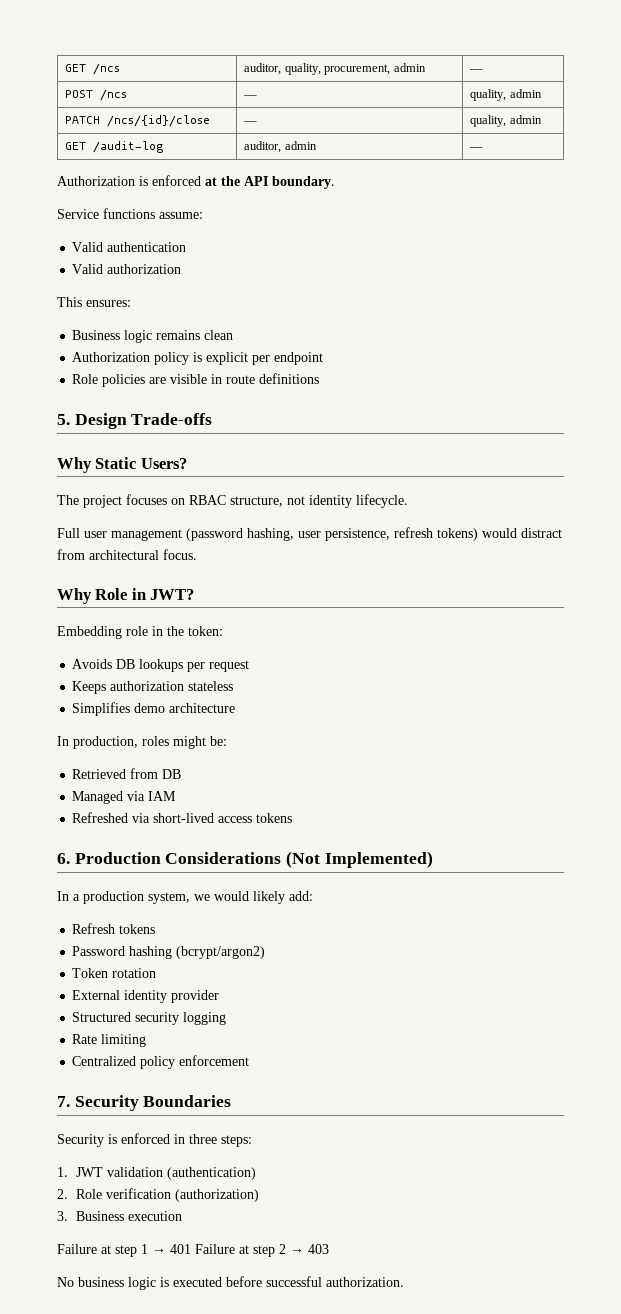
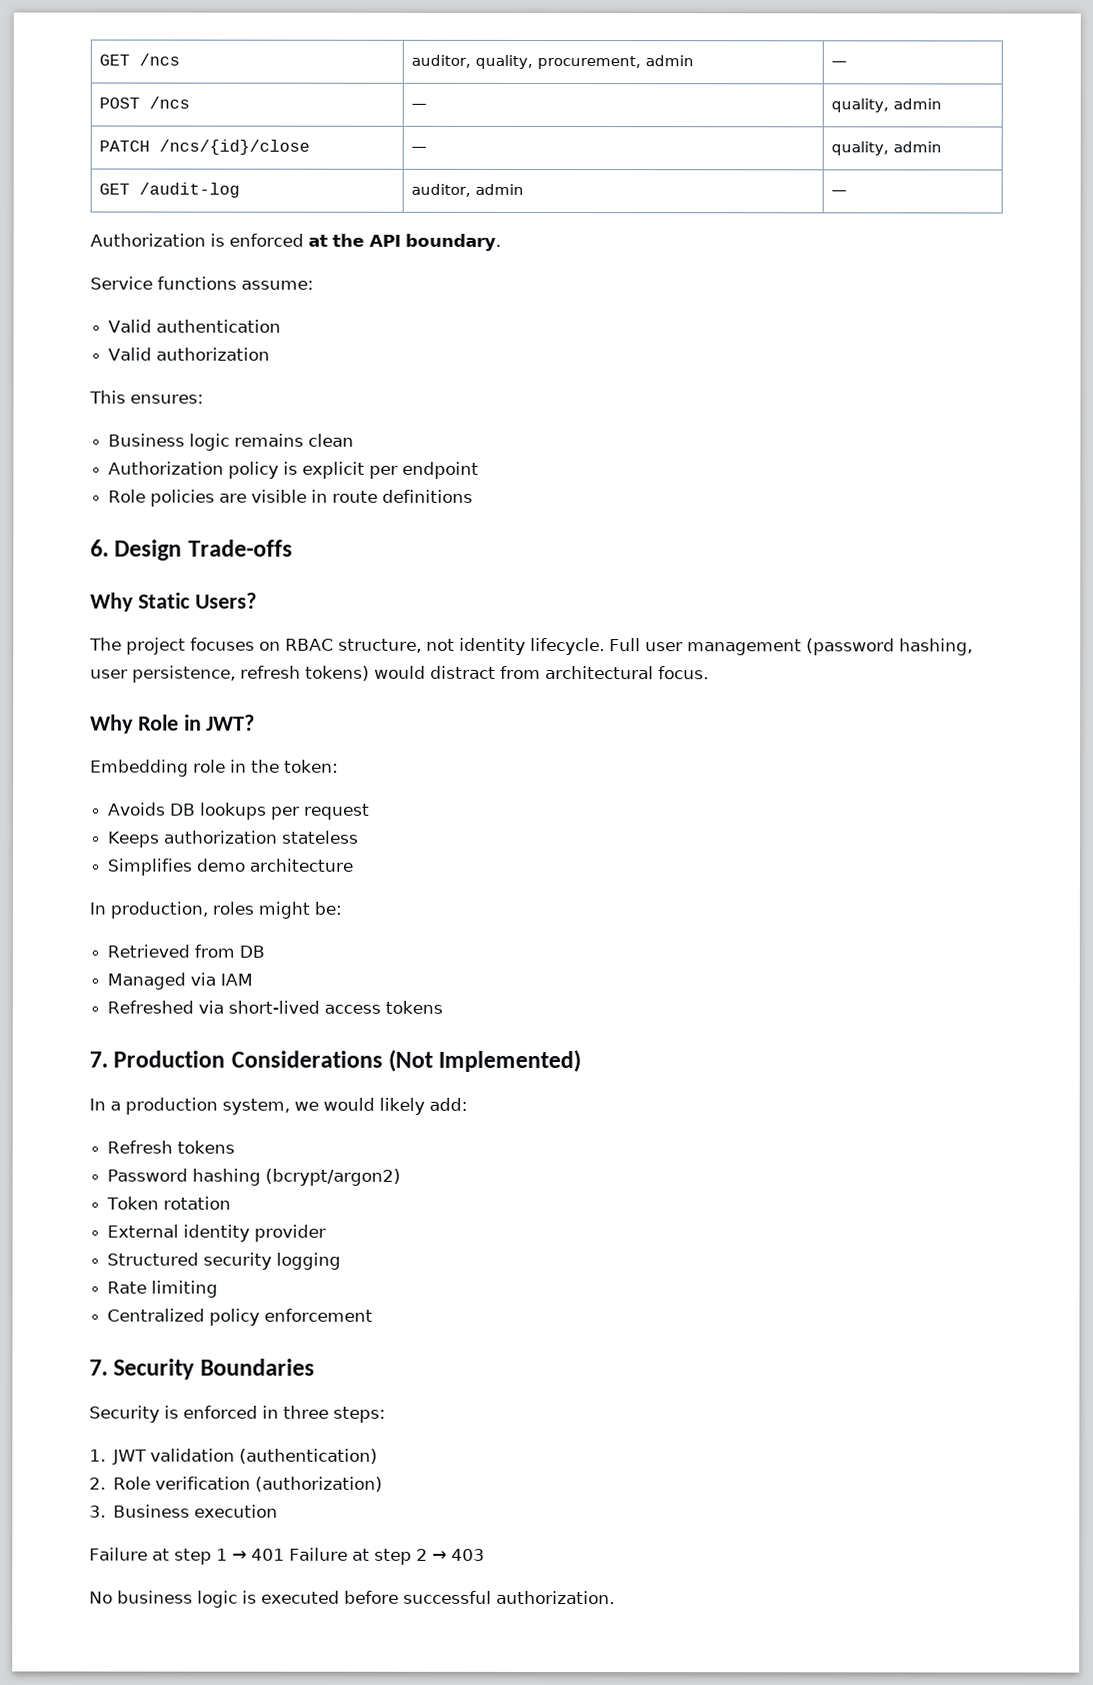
- 5. Design Trade-offs
+ 6. Design Trade-offs
- The project focuses on RBAC structure, not identity lifecycle.
- Full user management (password hashing, user persistence, refresh tokens) would distract from architectural focus.
+ The project focuses on RBAC structure, not identity lifecycle. Full user management (password hashing, user persistence, refresh tokens) would distract from architectural focus.
- 6. Production Considerations (Not Implemented)
+ 7. Production Considerations (Not Implemented)

